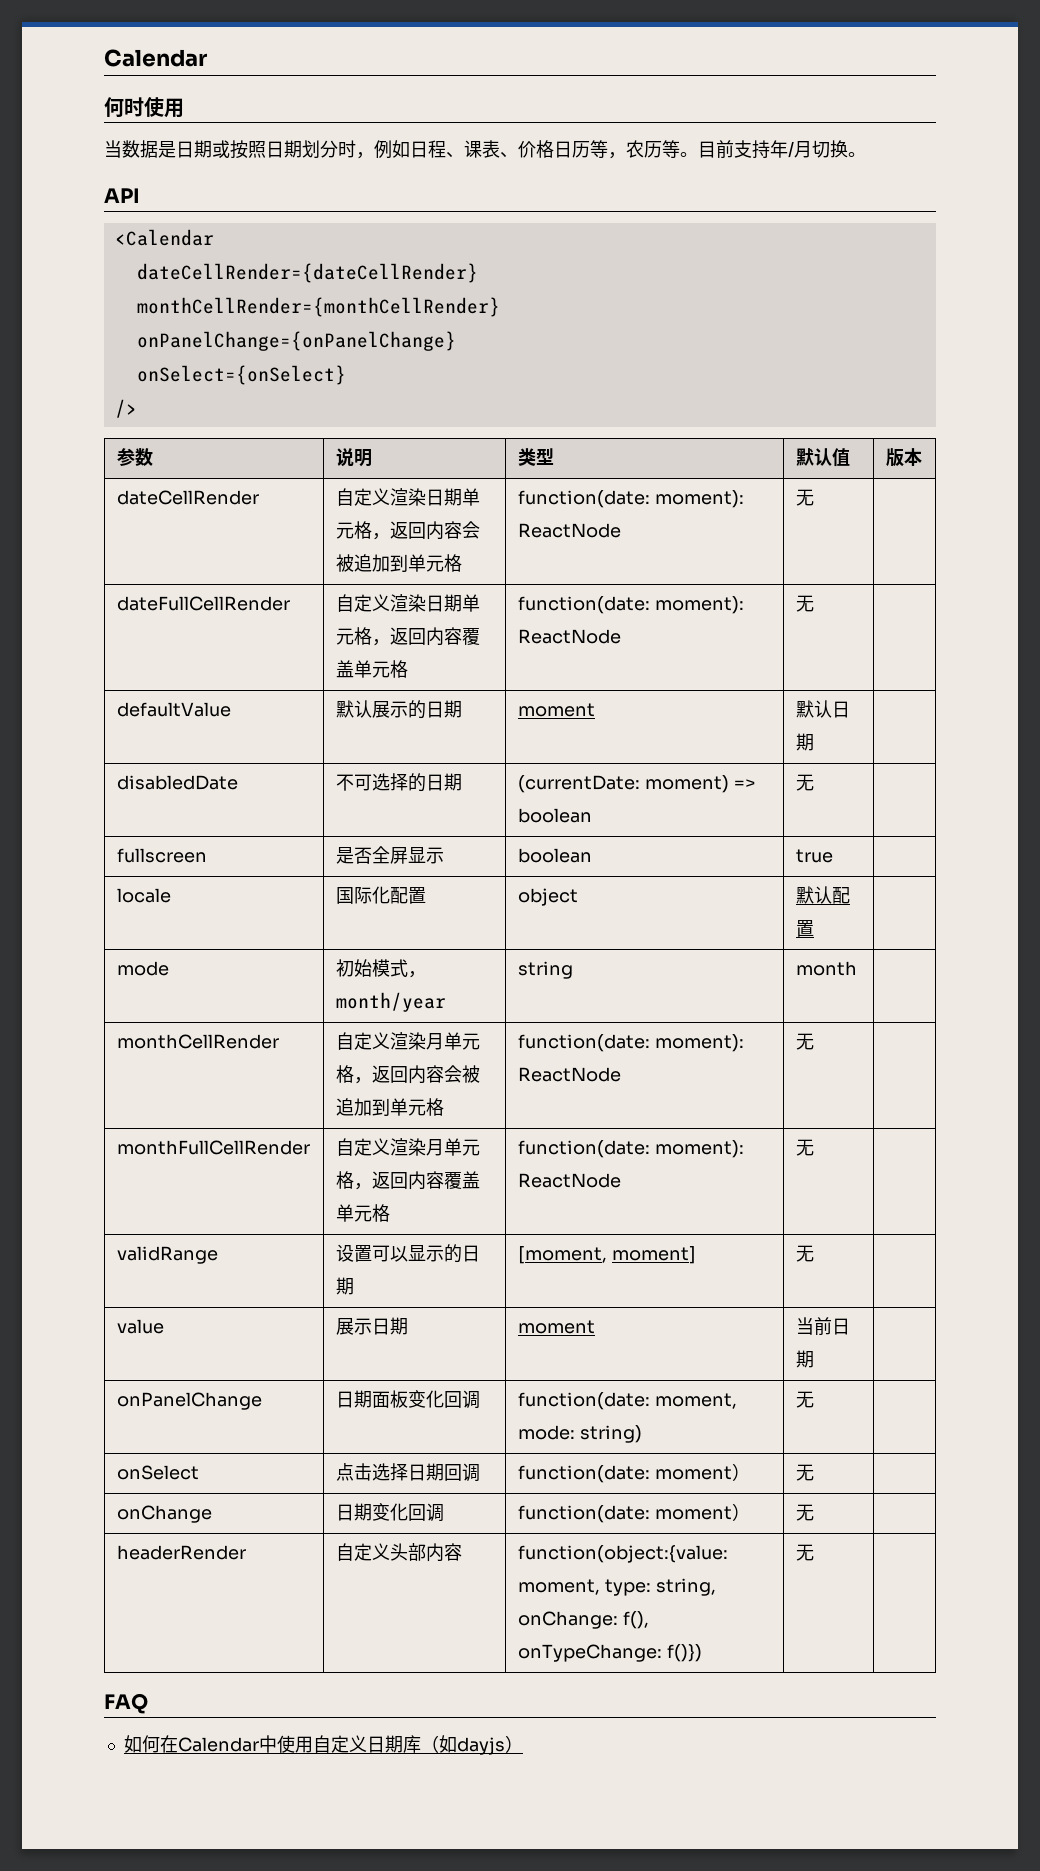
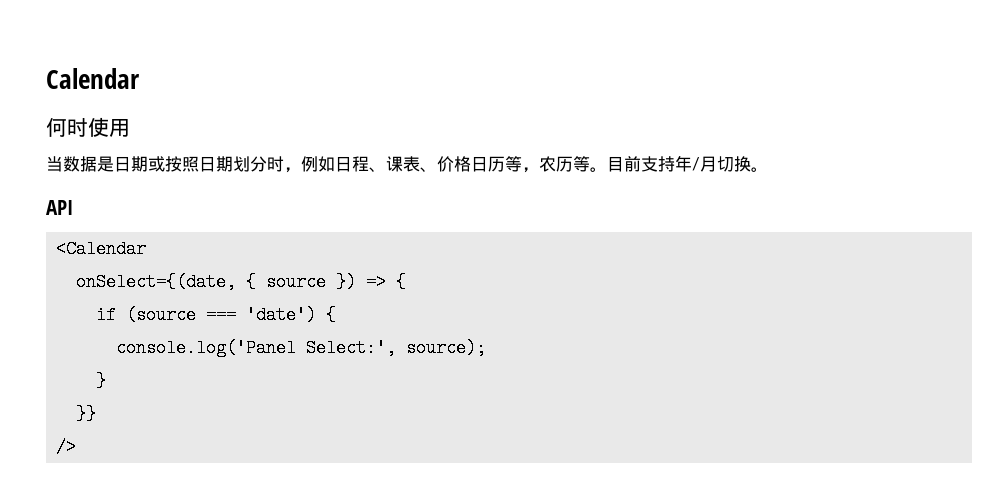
- dateCellRender={dateCellRender}
- monthCellRender={monthCellRender}
- onPanelChange={onPanelChange}
- onSelect={onSelect}
+ onSelect={(date, { source }) => {
+ if (source === 'date') {
+ console.log('Panel Select:', source);
+ }
+ }}
  />
- 参数 | 说明 | 类型 | 默认值 | 版本
- dateCellRender | 自定义渲染日期单元格，返回内容会被追加到单元格 | function(date: moment): ReactNode | 无 |
- dateFullCellRender | 自定义渲染日期单元格，返回内容覆盖单元格 | function(date: moment): ReactNode | 无 |
- defaultValue | 默认展示的日期 | moment | 默认日期 |
- disabledDate | 不可选择的日期 | (currentDate: moment) => boolean | 无 |
- fullscreen | 是否全屏显示 | boolean | true |
- locale | 国际化配置 | object | 默认配置 |
- mode | 初始模式，month/year | string | month |
- monthCellRender | 自定义渲染月单元格，返回内容会被追加到单元格 | function(date: moment): ReactNode | 无 |
- monthFullCellRender | 自定义渲染月单元格，返回内容覆盖单元格 | function(date: moment): ReactNode | 无 |
- validRange | 设置可以显示的日期 | [moment, moment] | 无 |
- value | 展示日期 | moment | 当前日期 |
- onPanelChange | 日期面板变化回调 | function(date: moment, mode: string) | 无 |
- onSelect | 点击选择日期回调 | function(date: moment） | 无 |
- onChange | 日期变化回调 | function(date: moment） | 无 |
- headerRender | 自定义头部内容 | function(object:{value: moment, type: string, onChange: f(), onTypeChange: f()}) | 无 |
- FAQ
- 如何在Calendar中使用自定义日期库（如dayjs）

